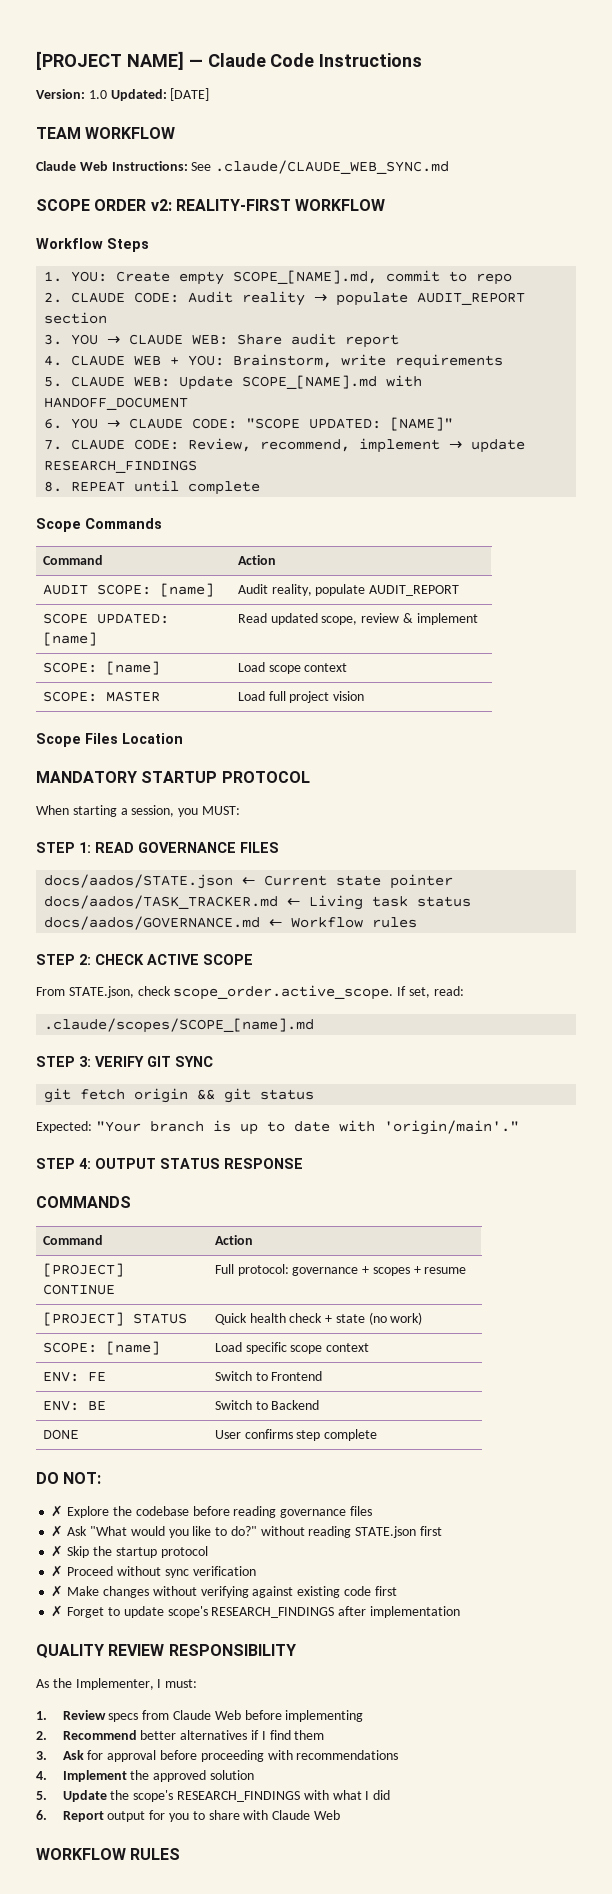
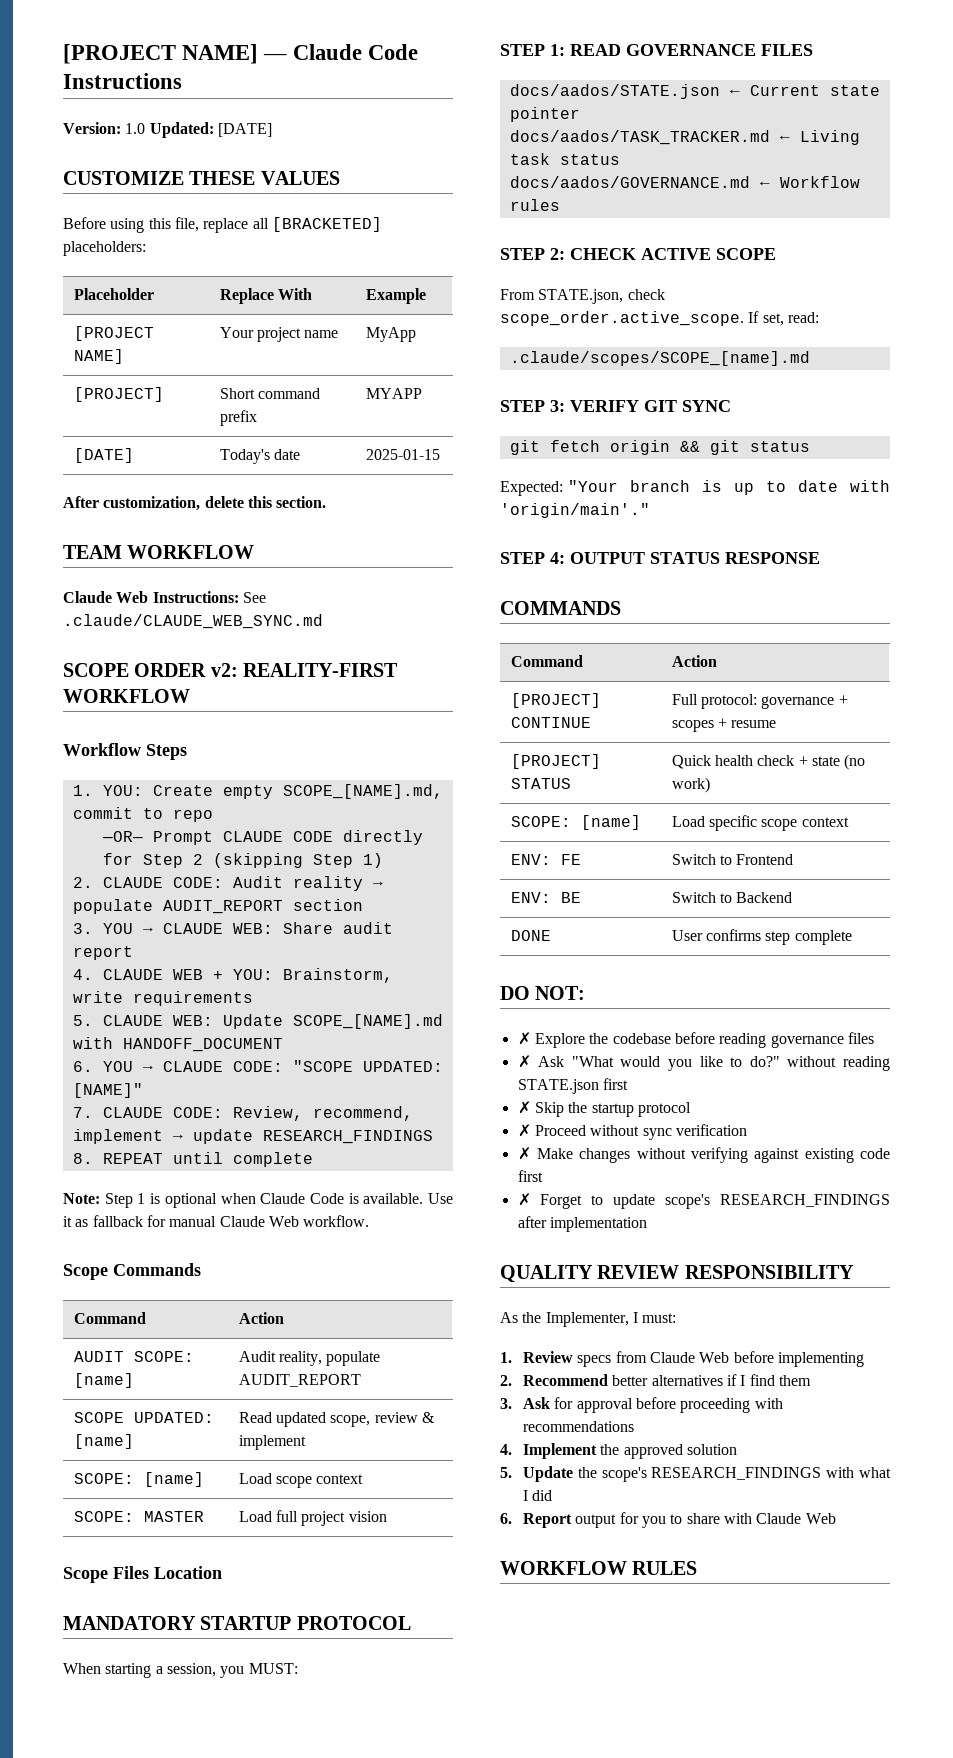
+ CUSTOMIZE THESE VALUES
+ Before using this file, replace all [BRACKETED] placeholders:
+ Placeholder | Replace With | Example
+ [PROJECT NAME] | Your project name | MyApp
+ [PROJECT] | Short command prefix | MYAPP
+ [DATE] | Today's date | 2025-01-15
+ After customization, delete this section.
+ —OR— Prompt CLAUDE CODE directly for Step 2 (skipping Step 1)
+ Note: Step 1 is optional when Claude Code is available. Use it as fallback for manual Claude Web workflow.

